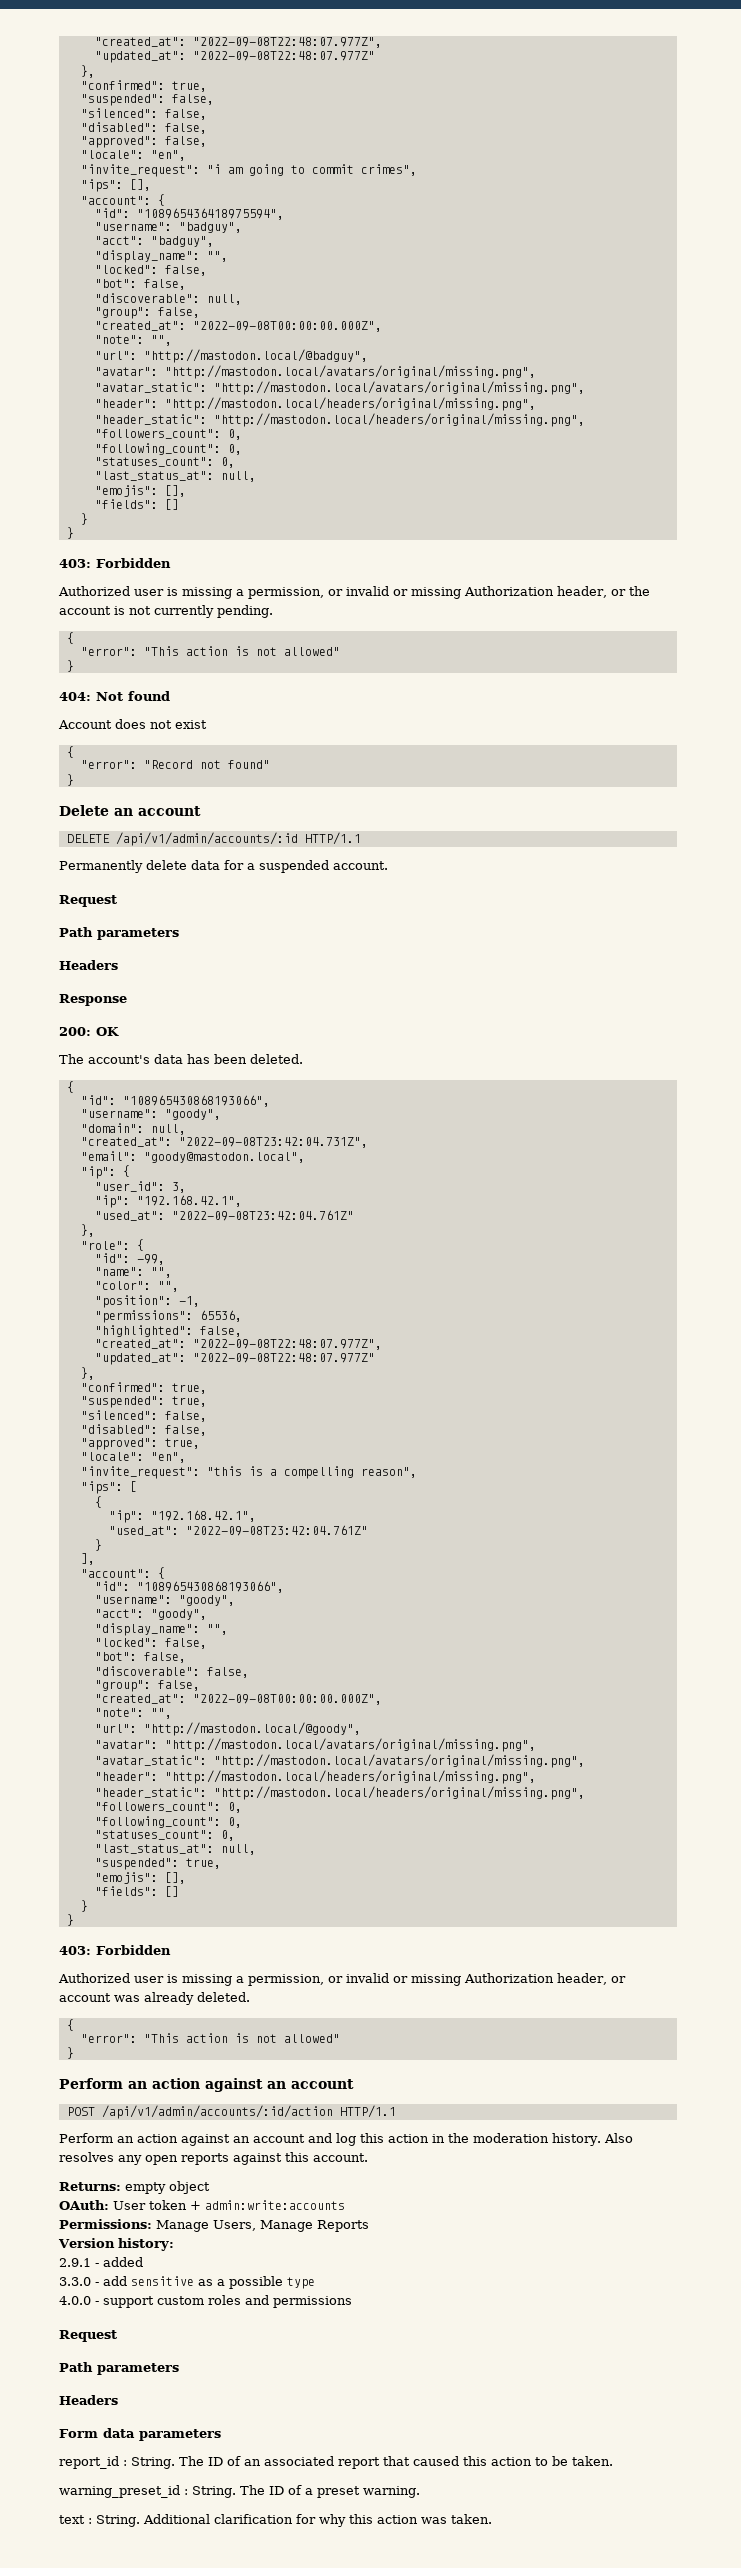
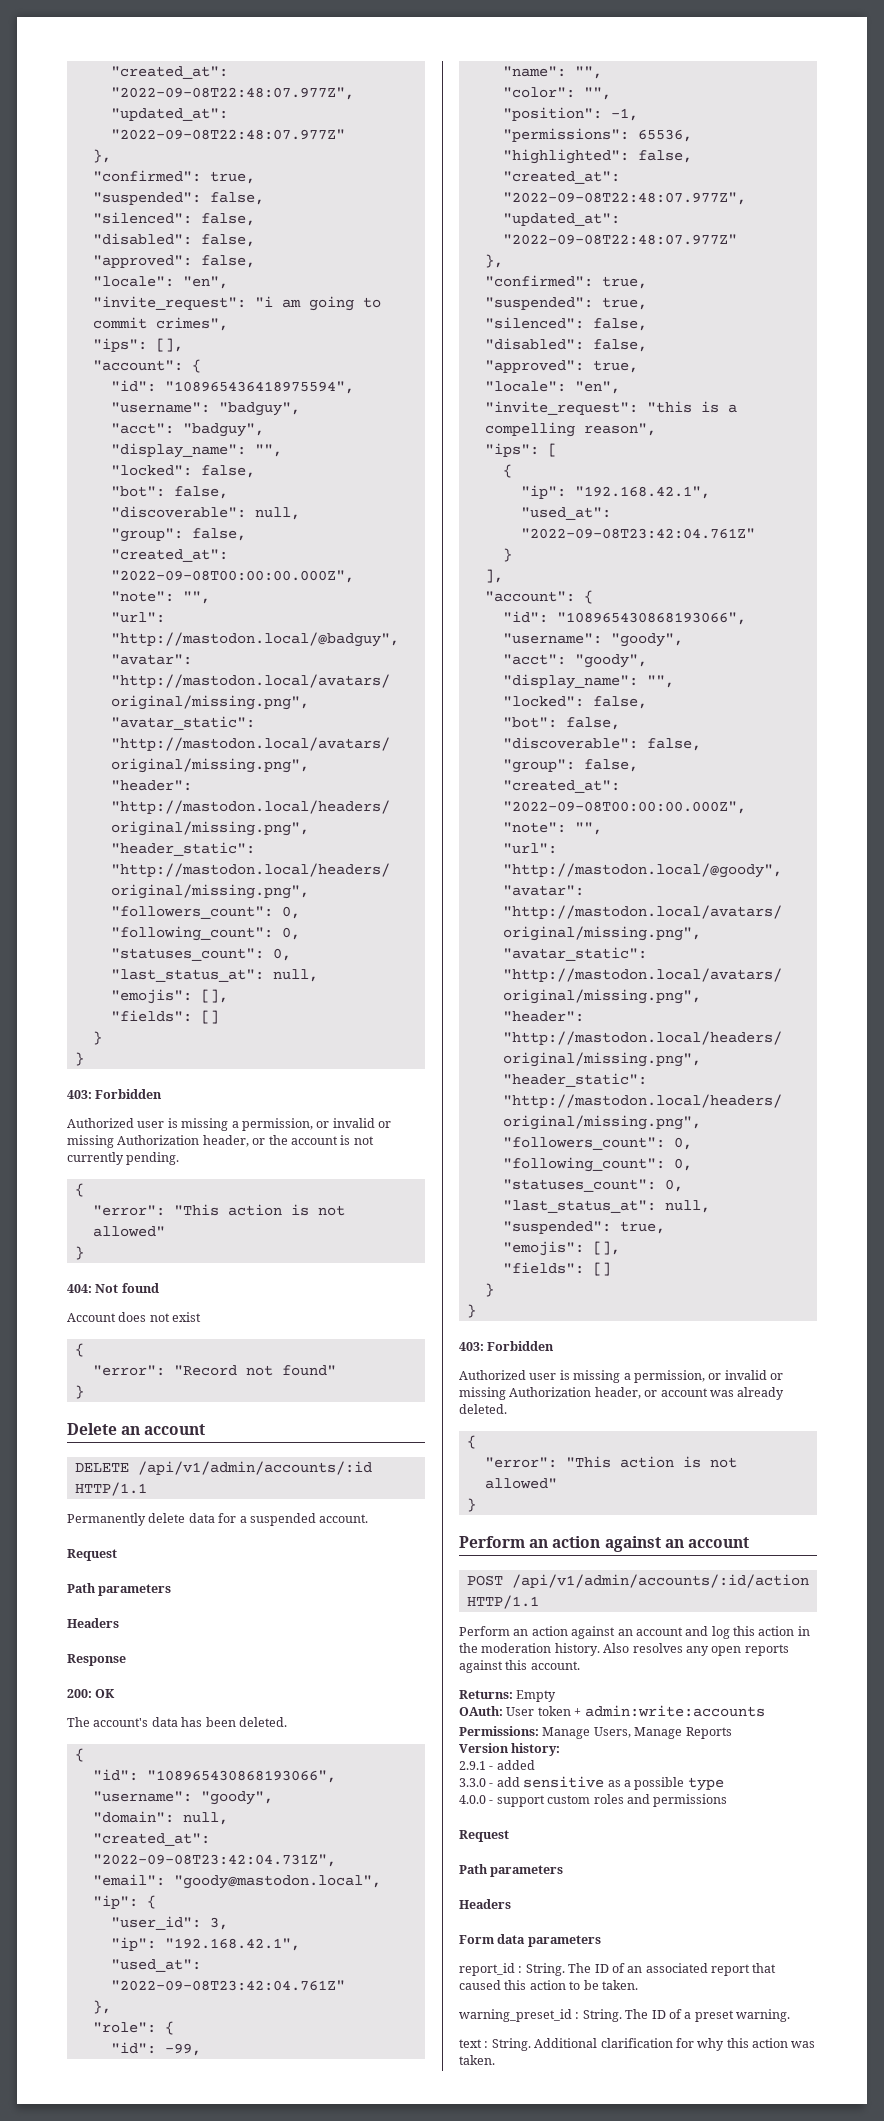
- Returns: empty object
+ Returns: Empty

